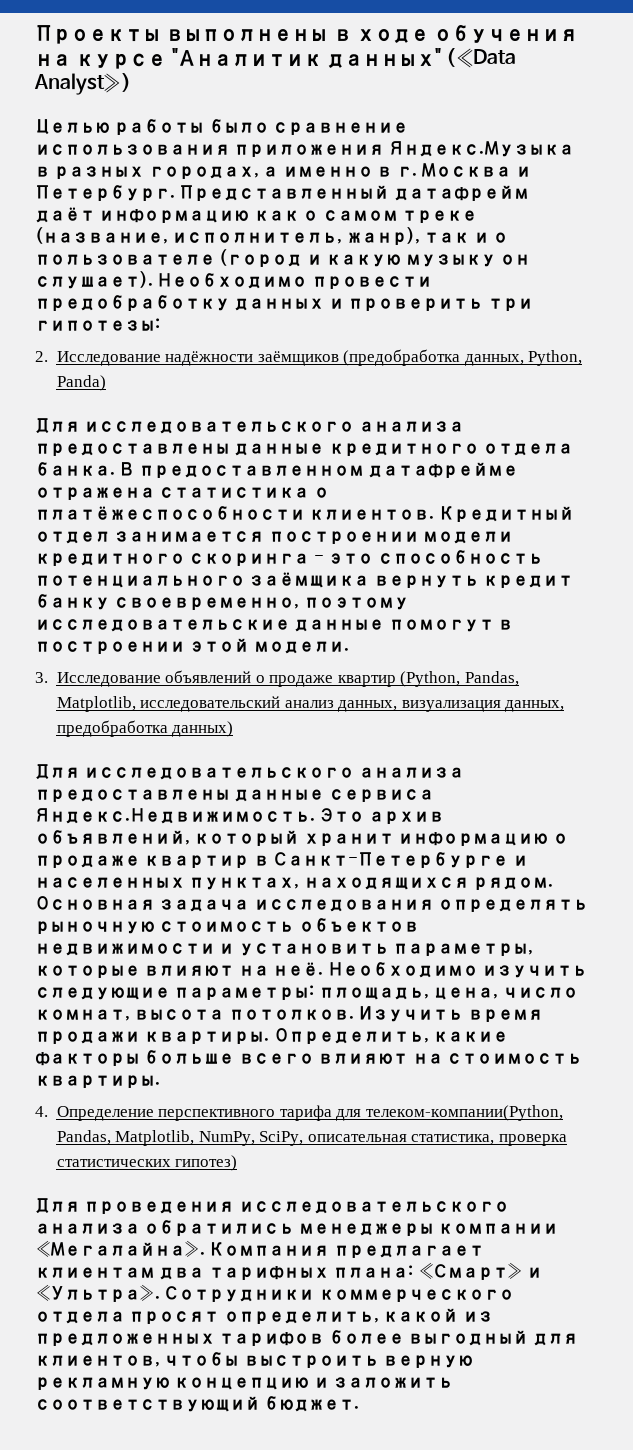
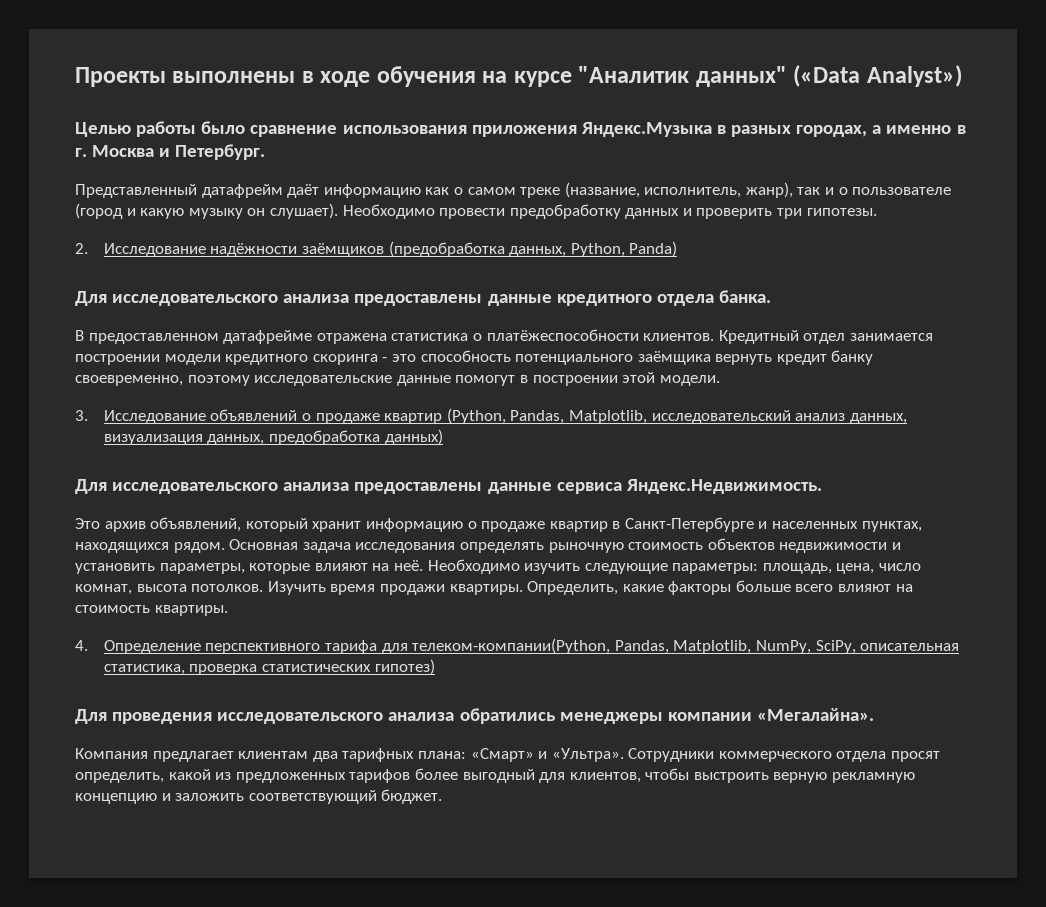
- Целью работы было сравнение использования приложения Яндекс.Музыка в разных городах, а именно в г. Москва и Петербург. Представленный датафрейм даёт информацию как о самом треке (название, исполнитель, жанр), так и о пользователе (город и какую музыку он слушает).
+ Целью работы было сравнение использования приложения Яндекс.Музыка в разных городах, а именно в г. Москва и Петербург.
+ Представленный датафрейм даёт информацию как о самом треке (название, исполнитель, жанр), так и о пользователе (город и какую музыку он слушает).
- Необходимо провести предобработку данных и проверить три гипотезы:
+ Необходимо провести предобработку данных и проверить три гипотезы.
- Для исследовательского анализа предоставлены данные кредитного отдела банка. В предоставленном датафрейме отражена статистика о платёжеспособности клиентов.
+ Для исследовательского анализа предоставлены данные кредитного отдела банка.
+ В предоставленном датафрейме отражена статистика о платёжеспособности клиентов.
- Для исследовательского анализа предоставлены данные сервиса Яндекс.Недвижимость. Это архив объявлений, который хранит информацию о продаже квартир в Санкт-Петербурге и населенных пунктах, находящихся рядом.
+ Для исследовательского анализа предоставлены данные сервиса Яндекс.Недвижимость.
+ Это архив объявлений, который хранит информацию о продаже квартир в Санкт-Петербурге и населенных пунктах, находящихся рядом.
- Для проведения исследовательского анализа обратились менеджеры компании «Мегалайна». Компания предлагает клиентам два тарифных плана: «Смарт» и «Ультра».
+ Для проведения исследовательского анализа обратились менеджеры компании «Мегалайна».
+ Компания предлагает клиентам два тарифных плана: «Смарт» и «Ультра».

